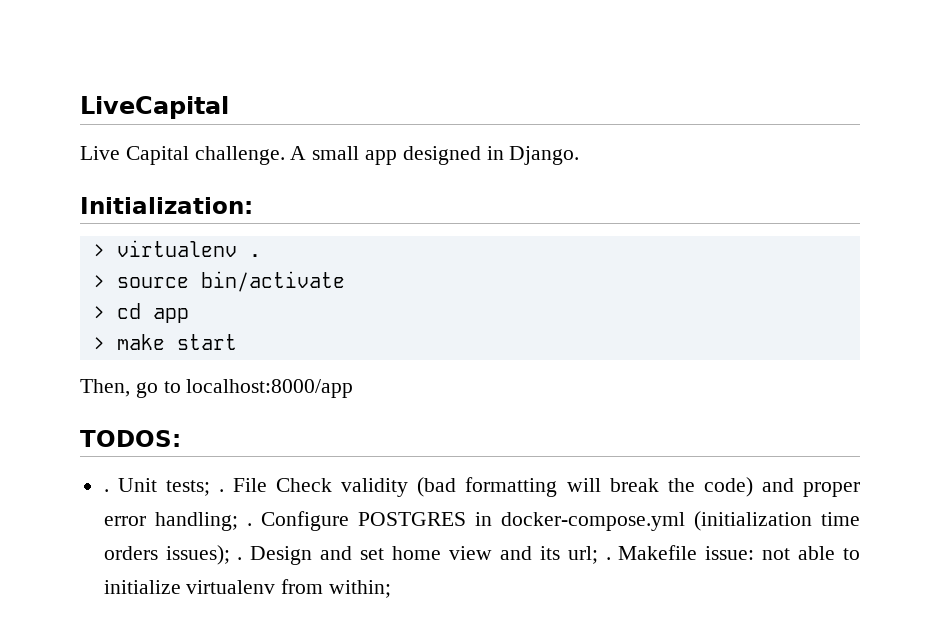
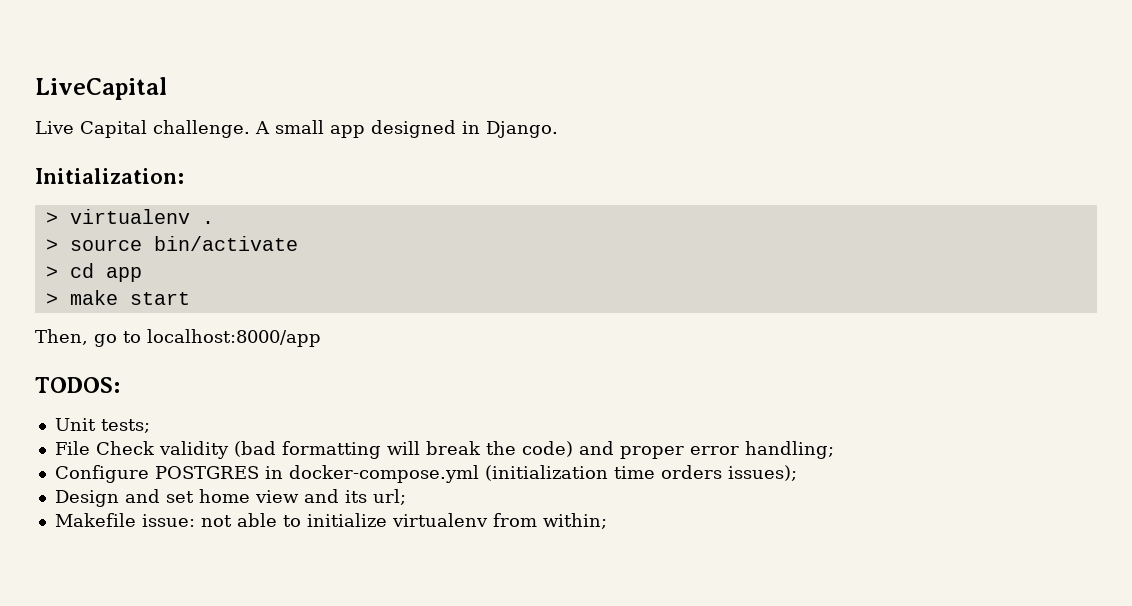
  TODOS:
- . Unit tests; . File Check validity (bad formatting will break the code) and proper error handling; . Configure POSTGRES in docker-compose.yml (initialization time orders issues); . Design and set home view and its url; . Makefile issue: not able to initialize virtualenv from within;
+ Unit tests;
+ File Check validity (bad formatting will break the code) and proper error handling;
+ Configure POSTGRES in docker-compose.yml (initialization time orders issues);
+ Design and set home view and its url;
+ Makefile issue: not able to initialize virtualenv from within;

